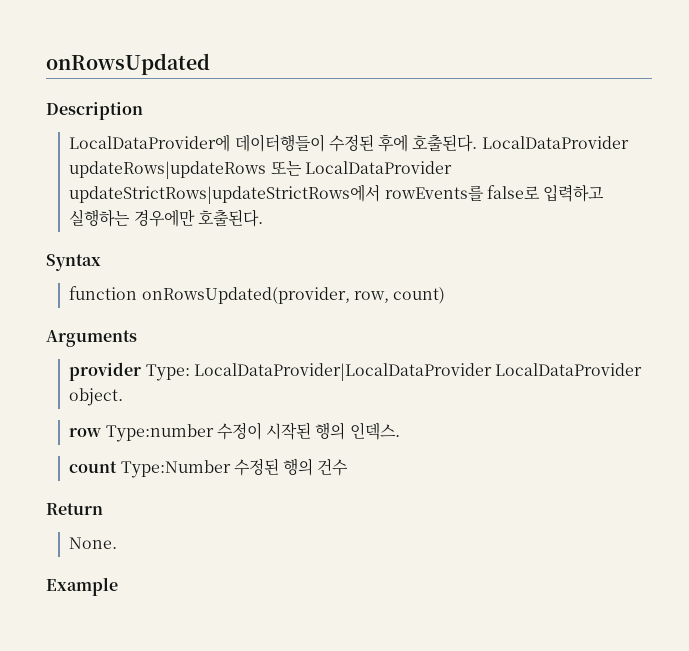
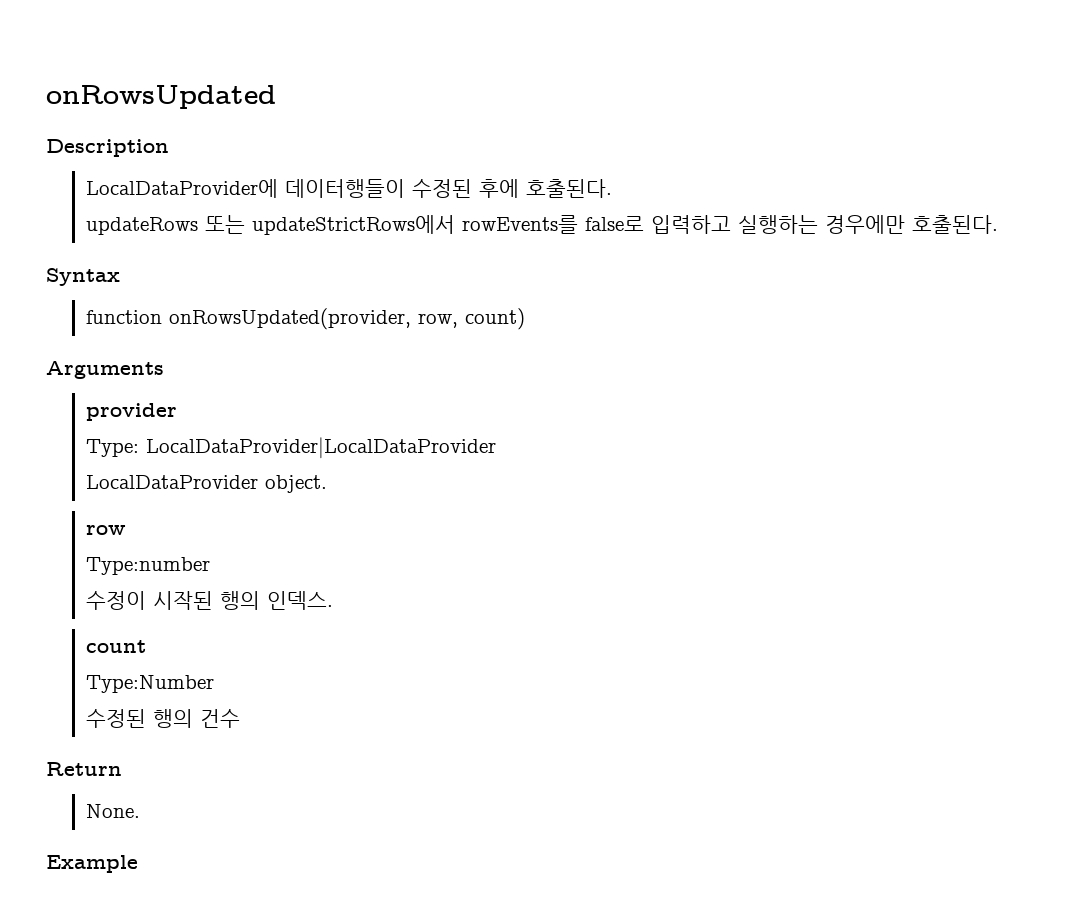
- LocalDataProvider에 데이터행들이 수정된 후에 호출된다. LocalDataProvider updateRows|updateRows 또는 LocalDataProvider updateStrictRows|updateStrictRows에서 rowEvents를 false로 입력하고 실행하는 경우에만 호출된다.
+ LocalDataProvider에 데이터행들이 수정된 후에 호출된다.
+ updateRows 또는 updateStrictRows에서 rowEvents를 false로 입력하고 실행하는 경우에만 호출된다.
- provider Type: LocalDataProvider|LocalDataProvider LocalDataProvider object.
+ provider
+ Type: LocalDataProvider|LocalDataProvider
+ LocalDataProvider object.
- row Type:number 수정이 시작된 행의 인덱스.
+ row
+ Type:number
+ 수정이 시작된 행의 인덱스.
- count Type:Number 수정된 행의 건수
+ count
+ Type:Number
+ 수정된 행의 건수

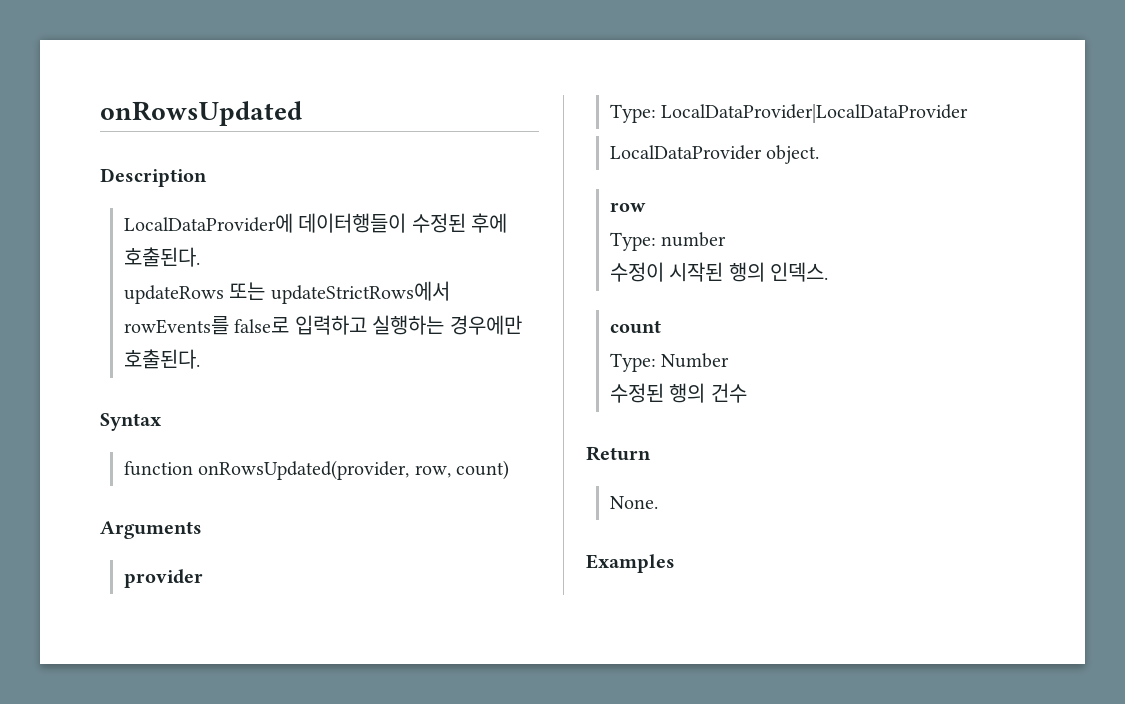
- Type:number
+ Type: number
- Type:Number
+ Type: Number
- Example
+ Examples

